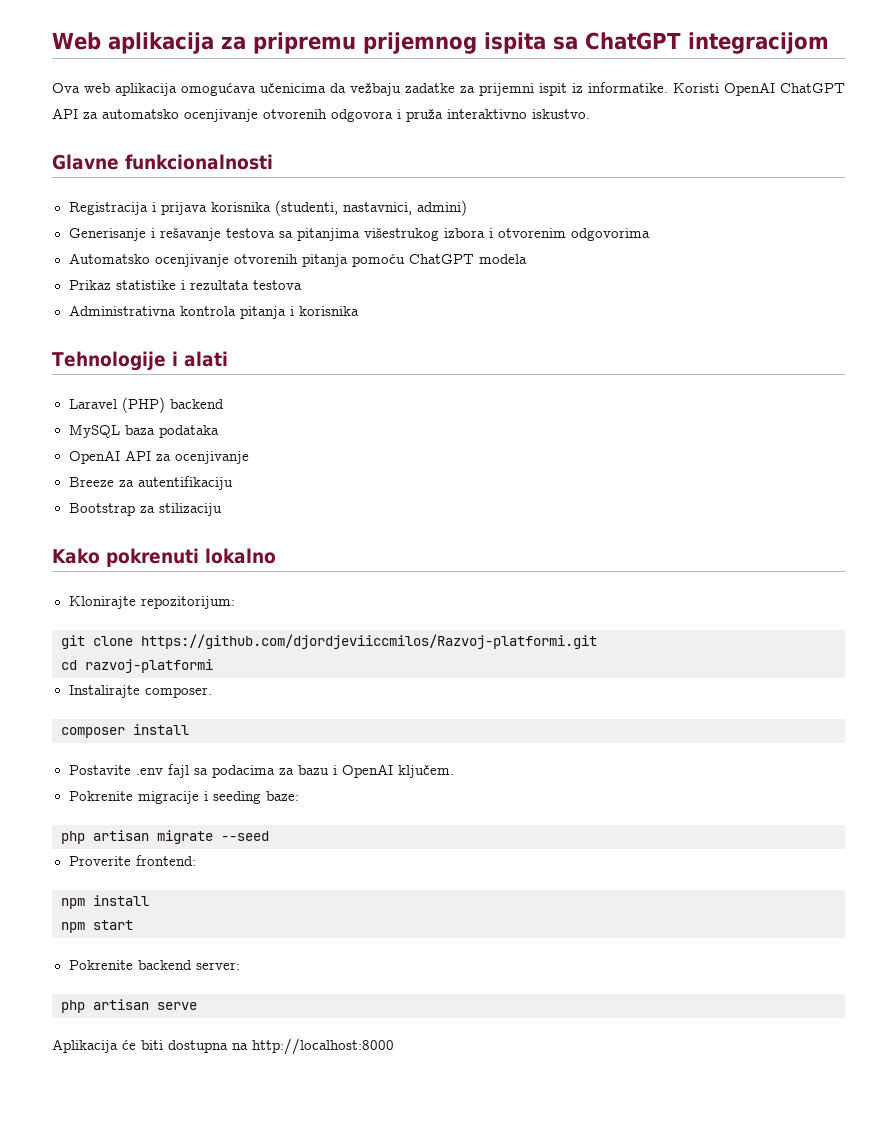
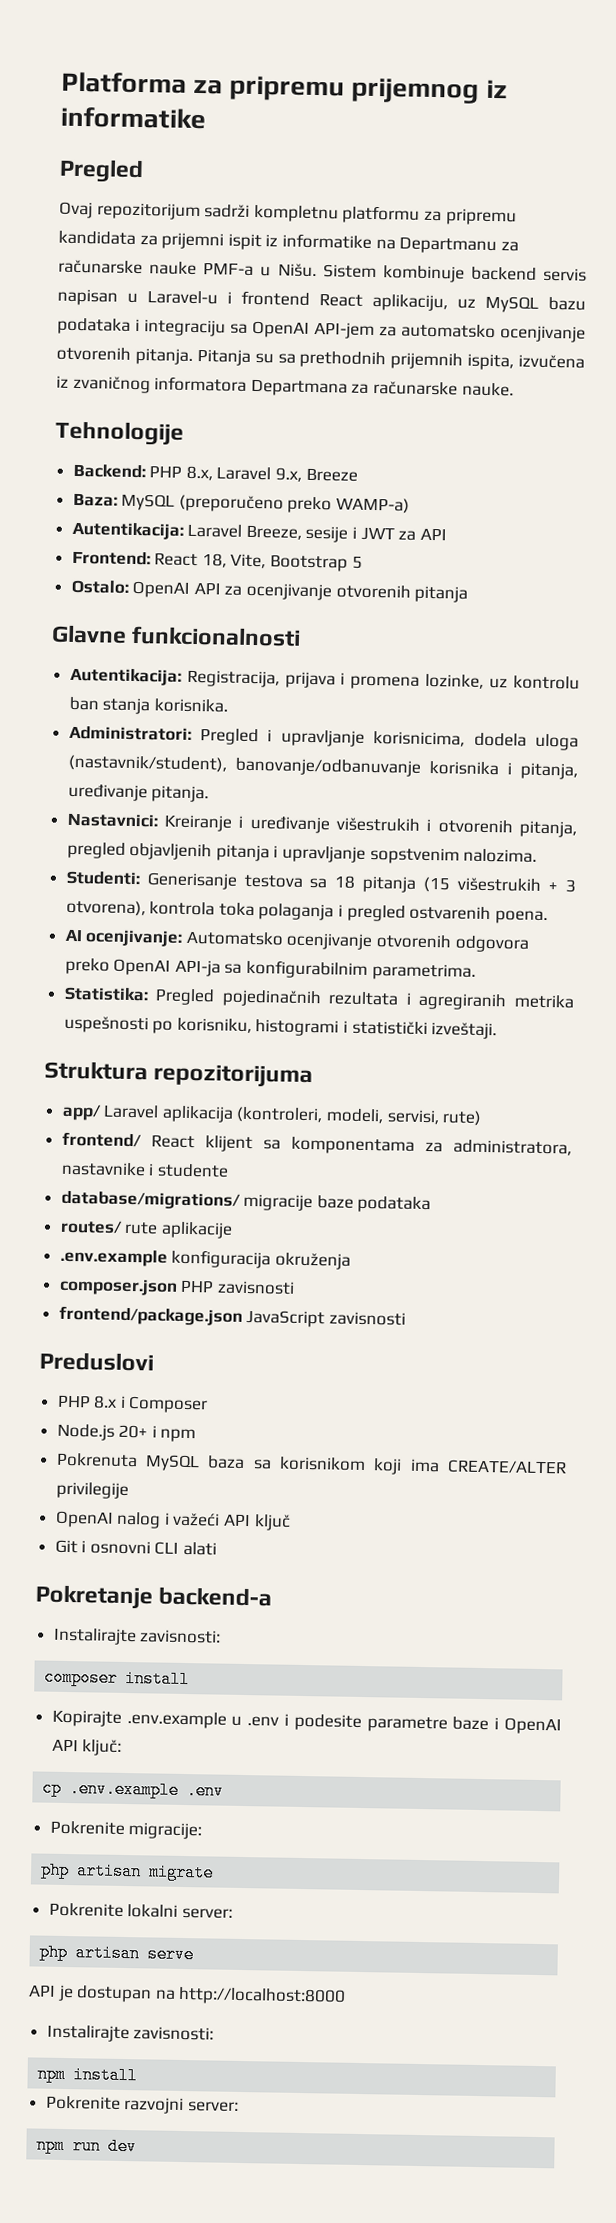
- Web aplikacija za pripremu prijemnog ispita sa ChatGPT integracijom
- Ova web aplikacija omogućava učenicima da vežbaju zadatke za prijemni ispit iz informatike. Koristi OpenAI ChatGPT API za automatsko ocenjivanje otvorenih odgovora i pruža interaktivno iskustvo.
+ Platforma za pripremu prijemnog iz informatike
+ Pregled
+ Ovaj repozitorijum sadrži kompletnu platformu za pripremu kandidata za prijemni ispit iz informatike na Departmanu za računarske nauke PMF-a u Nišu. Sistem kombinuje backend servis napisan u Laravel-u i frontend React aplikaciju, uz MySQL bazu podataka i integraciju sa OpenAI API-jem za automatsko ocenjivanje otvorenih pitanja. Pitanja su sa prethodnih prijemnih ispita, izvučena iz zvaničnog informatora Departmana za računarske nauke.
+ Tehnologije
+ Backend: PHP 8.x, Laravel 9.x, Breeze
+ Baza: MySQL (preporučeno preko WAMP-a)
+ Autentikacija: Laravel Breeze, sesije i JWT za API
+ Frontend: React 18, Vite, Bootstrap 5
+ Ostalo: OpenAI API za ocenjivanje otvorenih pitanja
  Glavne funkcionalnosti
- Registracija i prijava korisnika (studenti, nastavnici, admini)
- Generisanje i rešavanje testova sa pitanjima višestrukog izbora i otvorenim odgovorima
- Automatsko ocenjivanje otvorenih pitanja pomoću ChatGPT modela
- Prikaz statistike i rezultata testova
- Administrativna kontrola pitanja i korisnika
- Tehnologije i alati
- Laravel (PHP) backend
- MySQL baza podataka
- OpenAI API za ocenjivanje
- Breeze za autentifikaciju
- Bootstrap za stilizaciju
- Kako pokrenuti lokalno
- Klonirajte repozitorijum:
- git clone https://github.com/djordjeviiccmilos/Razvoj-platformi.git
- cd razvoj-platformi
- Instalirajte composer.
+ Autentikacija: Registracija, prijava i promena lozinke, uz kontrolu ban stanja korisnika.
+ Administratori: Pregled i upravljanje korisnicima, dodela uloga (nastavnik/student), banovanje/odbanuvanje korisnika i pitanja, uređivanje pitanja.
+ Nastavnici: Kreiranje i uređivanje višestrukih i otvorenih pitanja, pregled objavljenih pitanja i upravljanje sopstvenim nalozima.
+ Studenti: Generisanje testova sa 18 pitanja (15 višestrukih + 3 otvorena), kontrola toka polaganja i pregled ostvarenih poena.
+ AI ocenjivanje: Automatsko ocenjivanje otvorenih odgovora preko OpenAI API-ja sa konfigurabilnim parametrima.
+ Statistika: Pregled pojedinačnih rezultata i agregiranih metrika uspešnosti po korisniku, histogrami i statistički izveštaji.
+ Struktura repozitorijuma
+ app/ Laravel aplikacija (kontroleri, modeli, servisi, rute)
+ frontend/ React klijent sa komponentama za administratora, nastavnike i studente
+ database/migrations/ migracije baze podataka
+ routes/ rute aplikacije
+ .env.example konfiguracija okruženja
+ composer.json PHP zavisnosti
+ frontend/package.json JavaScript zavisnosti
+ Preduslovi
+ PHP 8.x i Composer
+ Node.js 20+ i npm
+ Pokrenuta MySQL baza sa korisnikom koji ima CREATE/ALTER privilegije
+ OpenAI nalog i važeći API ključ
+ Git i osnovni CLI alati
+ Pokretanje backend-a
+ Instalirajte zavisnosti:
- Postavite .env fajl sa podacima za bazu i OpenAI ključem.
- Pokrenite migracije i seeding baze:
- php artisan migrate --seed
- Proverite frontend:
- npm install
- npm start
- Pokrenite backend server:
+ Kopirajte .env.example u .env i podesite parametre baze i OpenAI API ključ:
+ cp .env.example .env
+ Pokrenite migracije:
+ php artisan migrate
+ Pokrenite lokalni server:
- Aplikacija će biti dostupna na http://localhost:8000
+ API je dostupan na http://localhost:8000
+ Instalirajte zavisnosti:
+ npm install
+ Pokrenite razvojni server:
+ npm run dev

